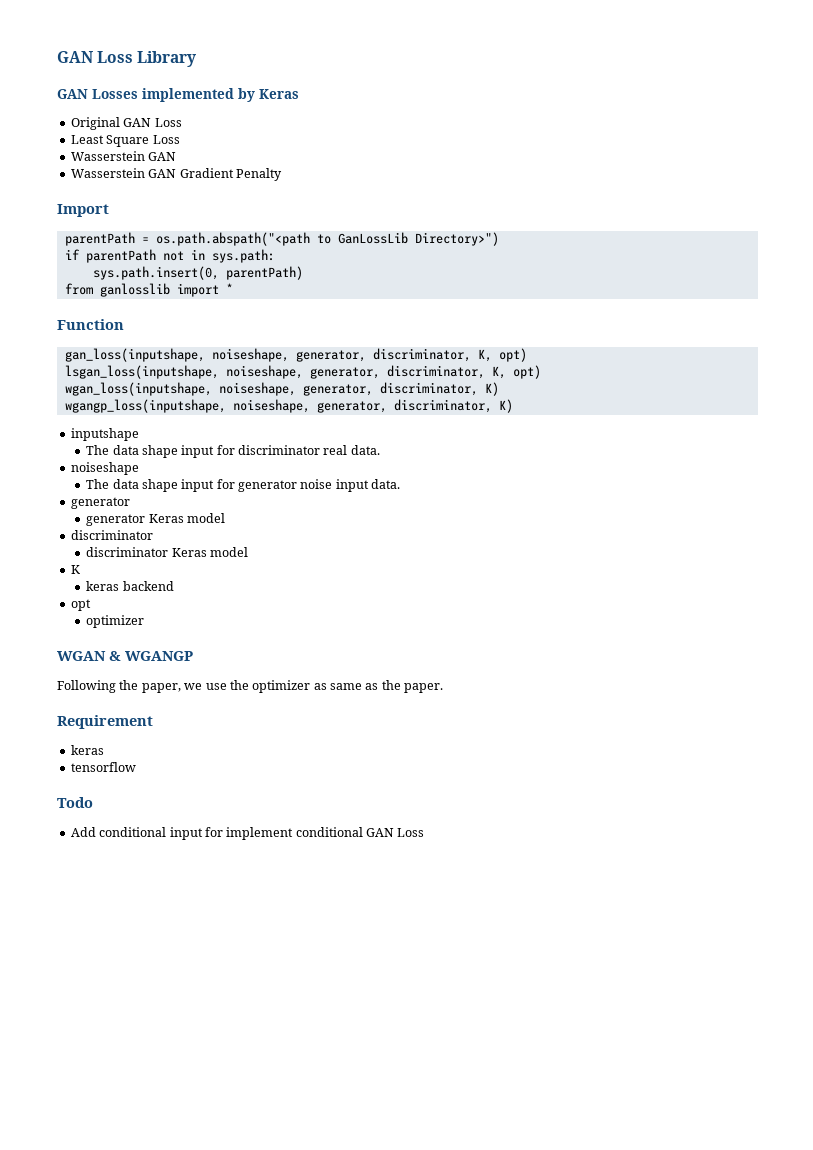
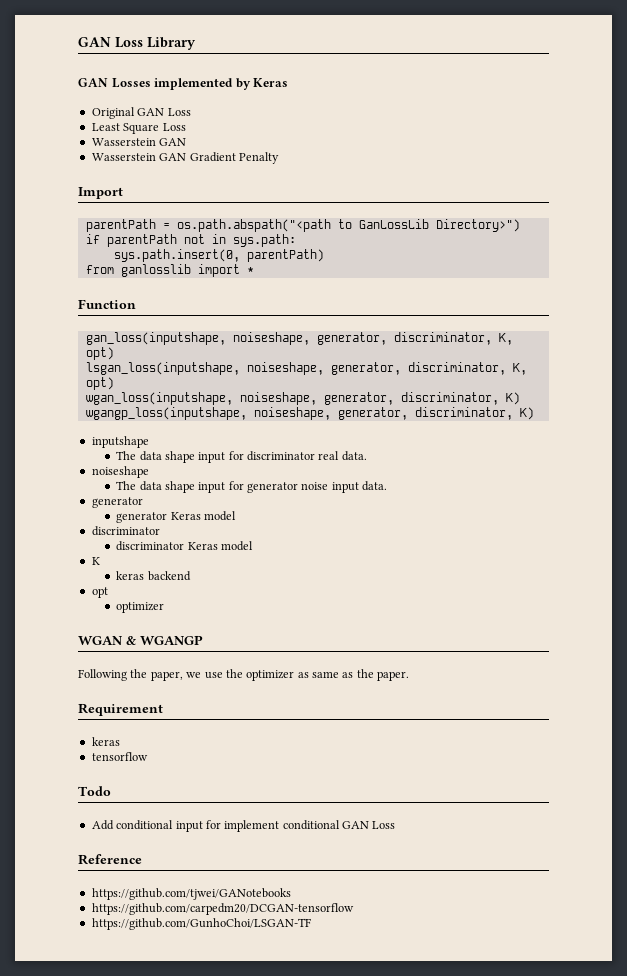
+ Reference
+ https://github.com/tjwei/GANotebooks
+ https://github.com/carpedm20/DCGAN-tensorflow
+ https://github.com/GunhoChoi/LSGAN-TF

